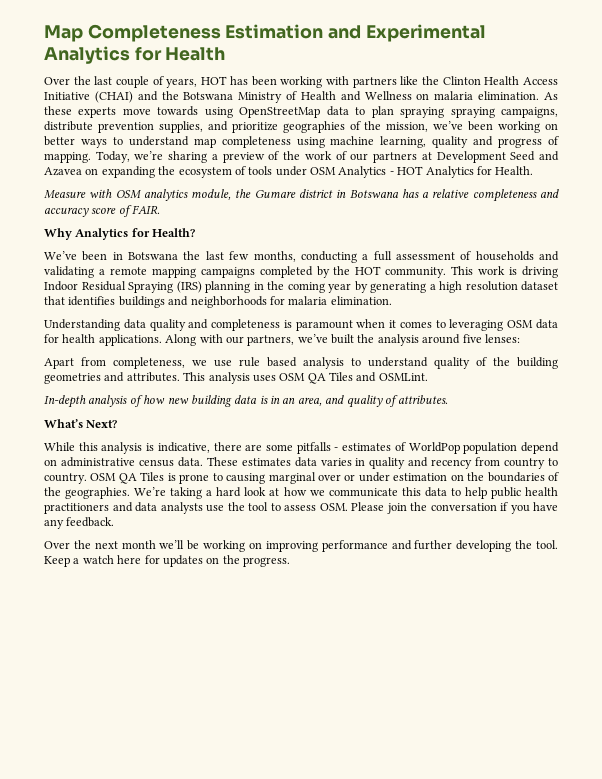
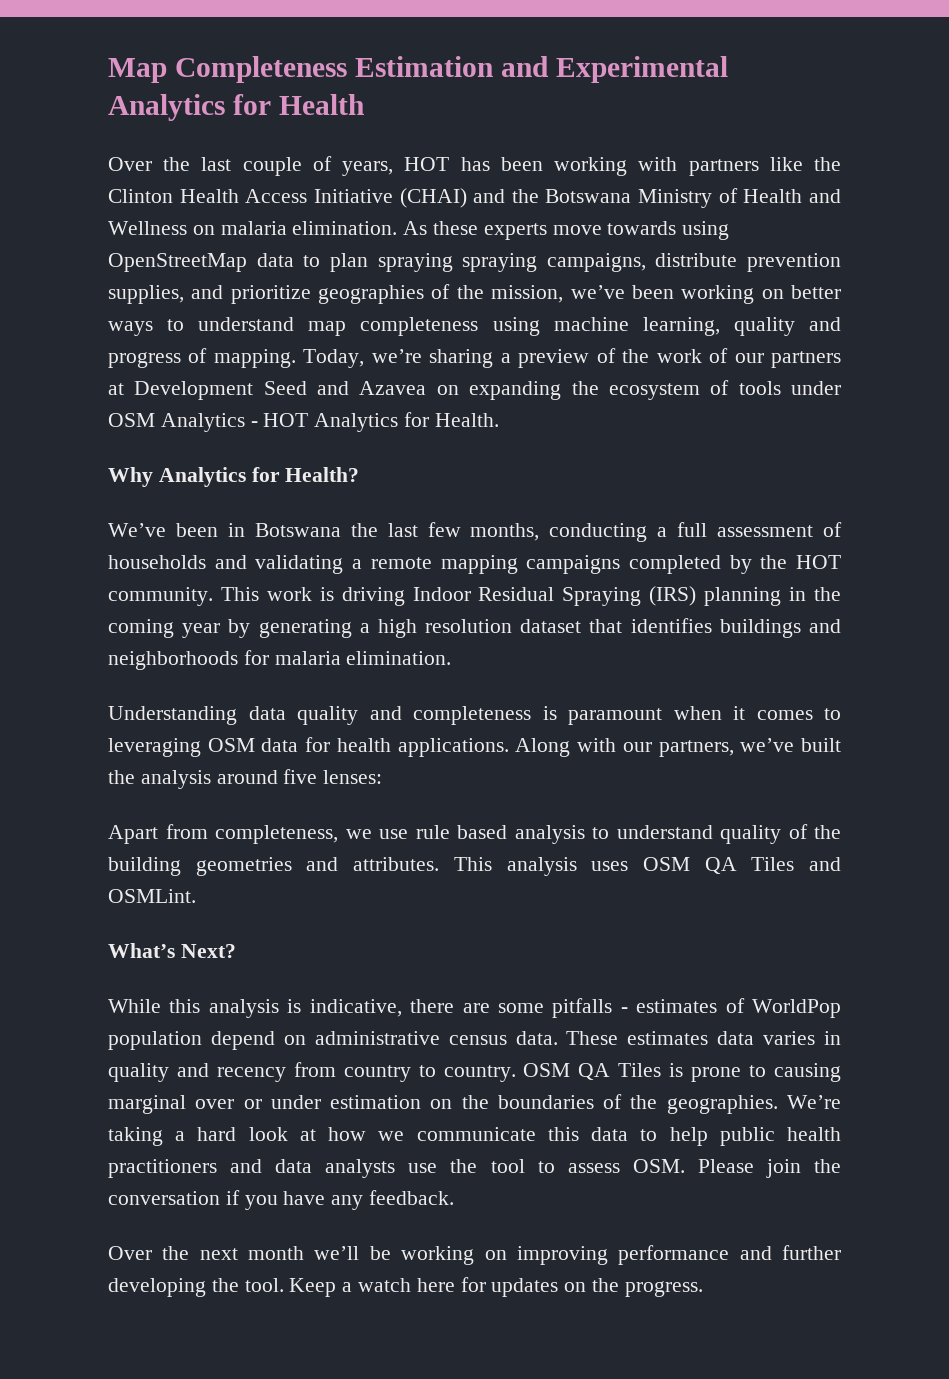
- Measure with OSM analytics module, the Gumare district in Botswana has a relative completeness and accuracy score of FAIR.
- In-depth analysis of how new building data is in an area, and quality of attributes.

